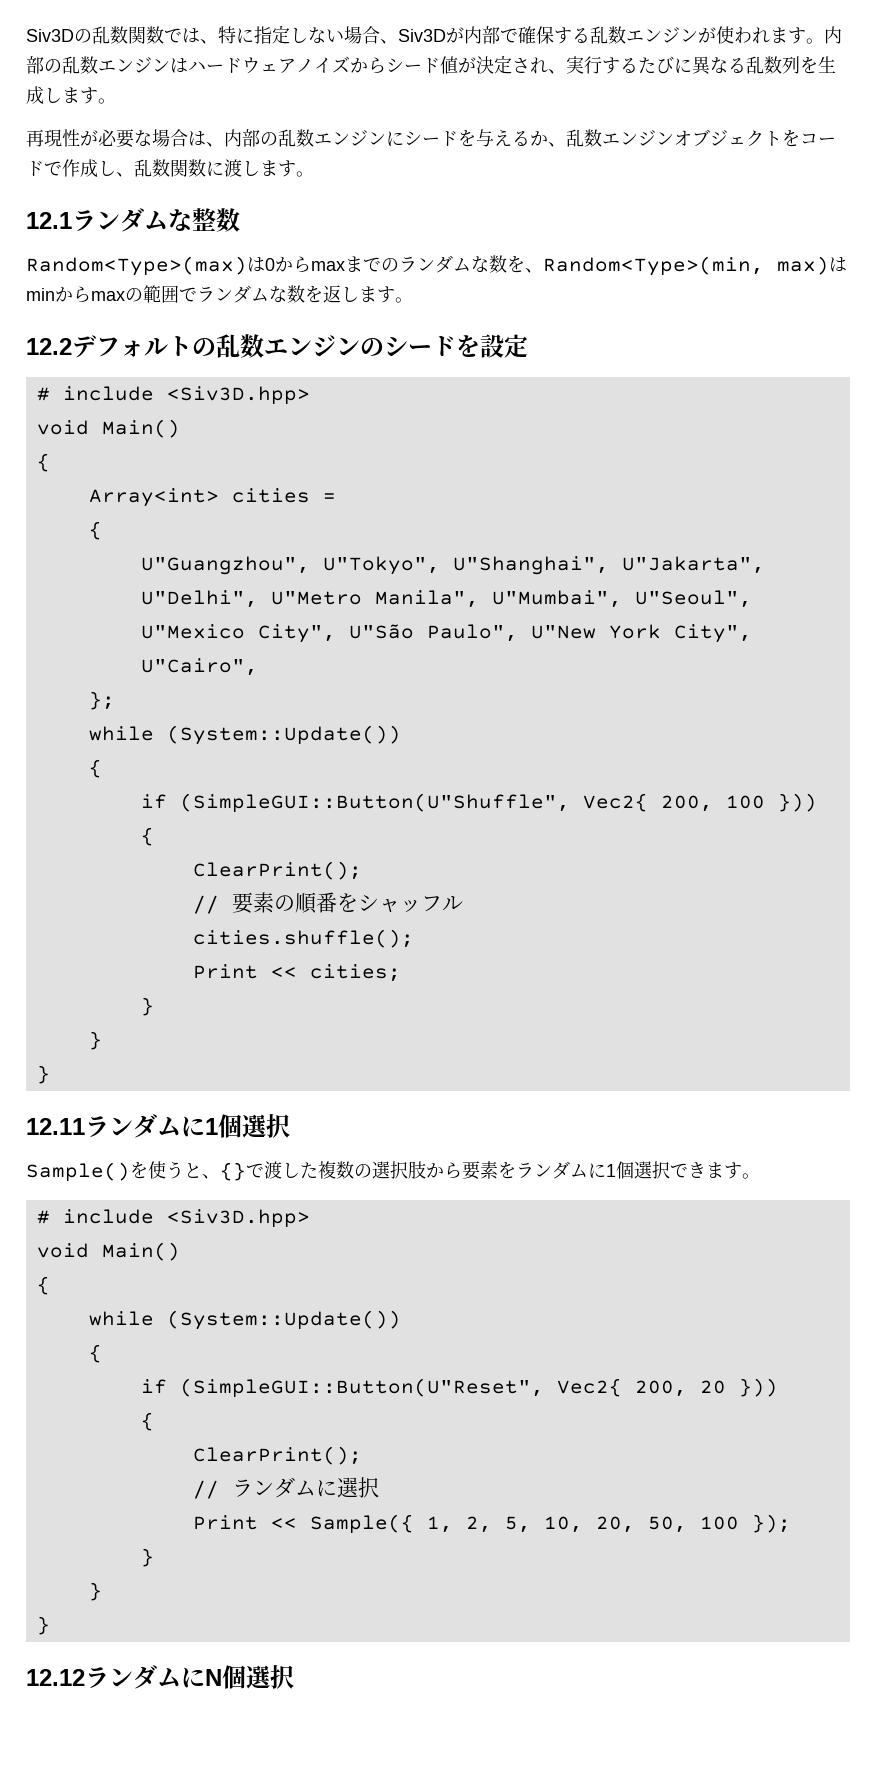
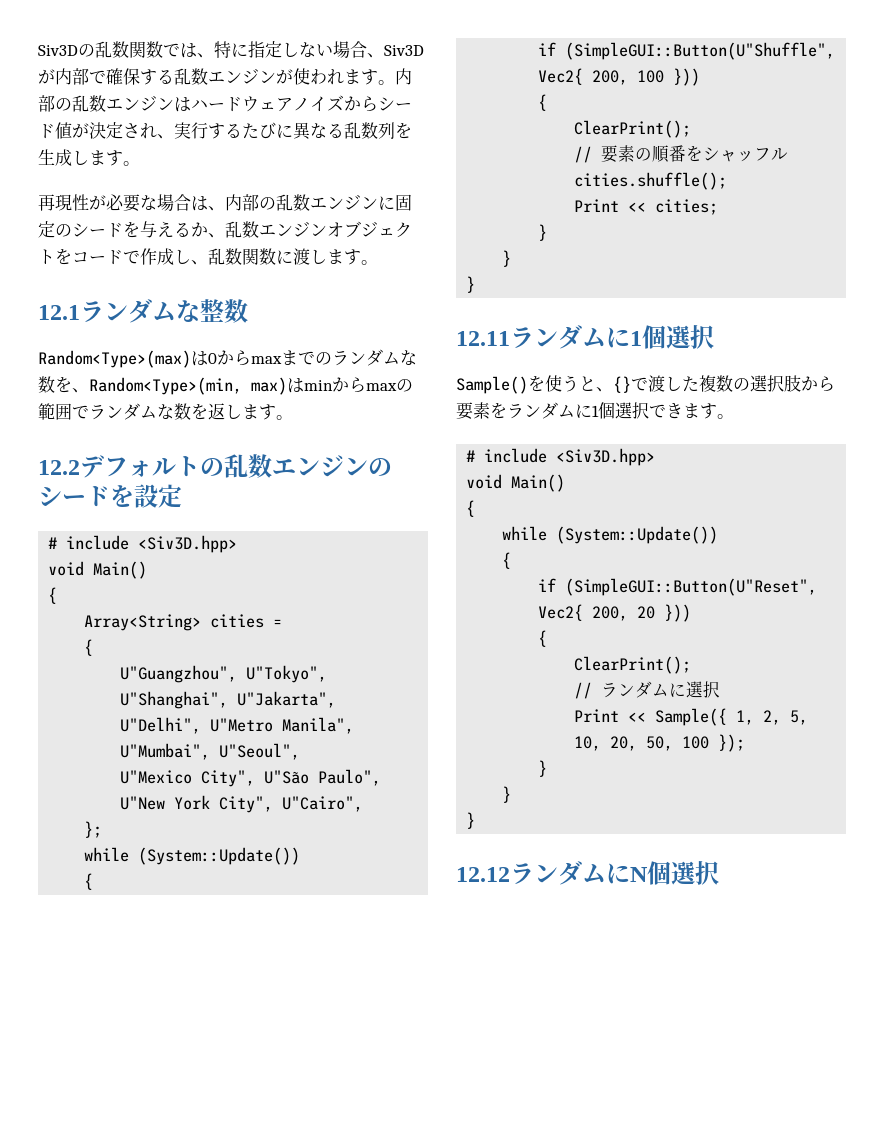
- 再現性が必要な場合は、内部の乱数エンジンにシードを与えるか、乱数エンジンオブジェクトをコードで作成し、乱数関数に渡します。
+ 再現性が必要な場合は、内部の乱数エンジンに固定のシードを与えるか、乱数エンジンオブジェクトをコードで作成し、乱数関数に渡します。
- Array<int> cities =
+ Array<String> cities =

